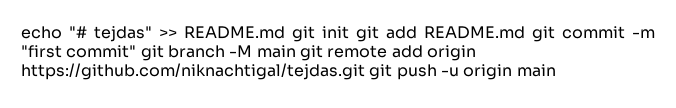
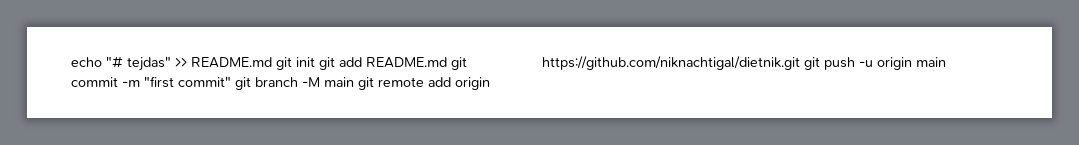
- echo "# tejdas" >> README.md git init git add README.md git commit -m "first commit" git branch -M main git remote add origin https://github.com/niknachtigal/tejdas.git git push -u origin main
+ echo "# tejdas" >> README.md git init git add README.md git commit -m "first commit" git branch -M main git remote add origin https://github.com/niknachtigal/dietnik.git git push -u origin main

